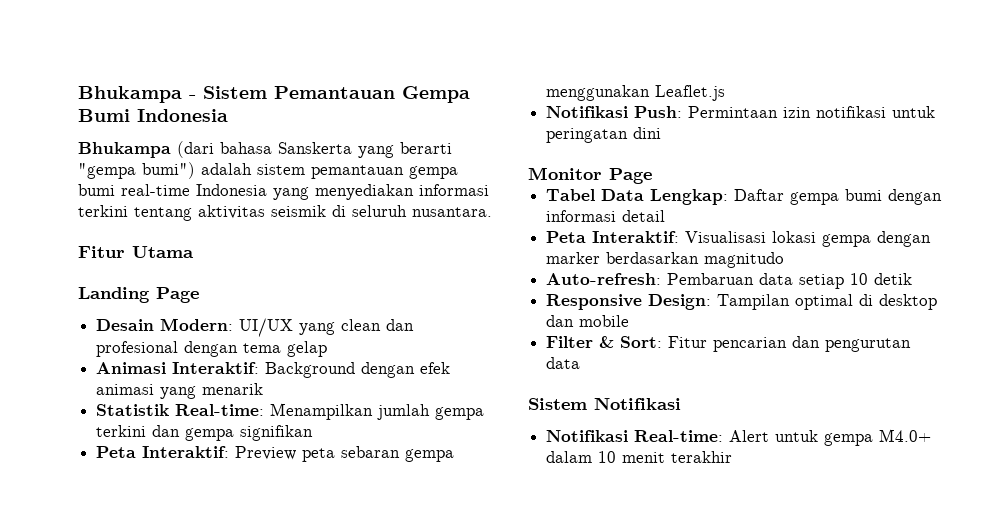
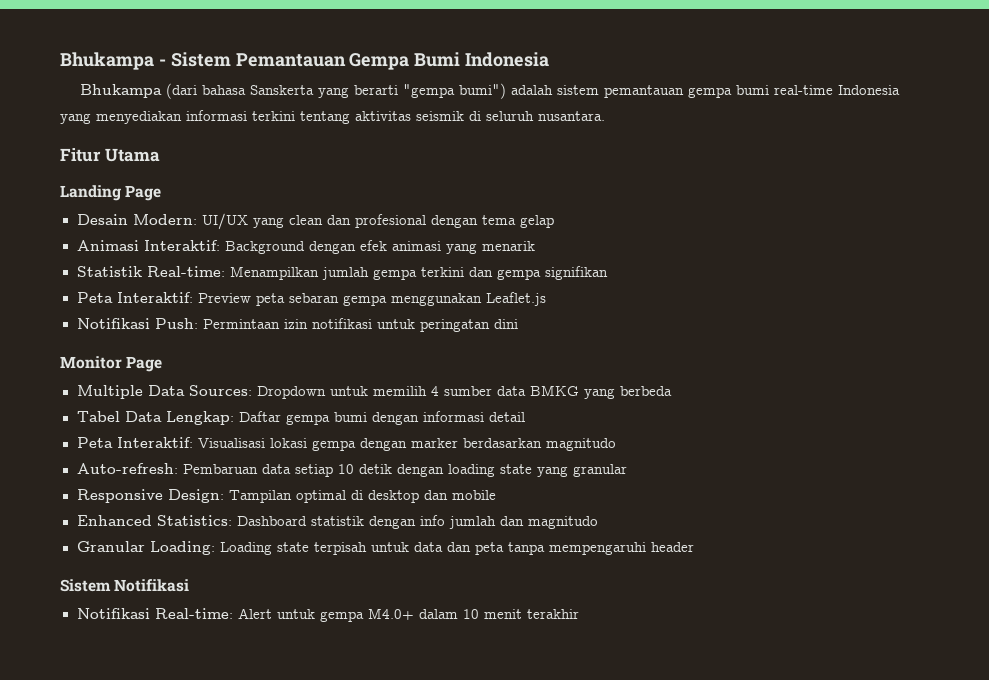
+ Multiple Data Sources: Dropdown untuk memilih 4 sumber data BMKG yang berbeda
- Auto-refresh: Pembaruan data setiap 10 detik
+ Auto-refresh: Pembaruan data setiap 10 detik dengan loading state yang granular
- Filter & Sort: Fitur pencarian dan pengurutan data
+ Enhanced Statistics: Dashboard statistik dengan info jumlah dan magnitudo
+ Granular Loading: Loading state terpisah untuk data dan peta tanpa mempengaruhi header

